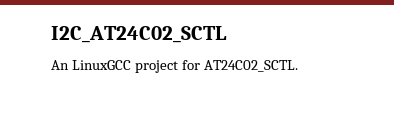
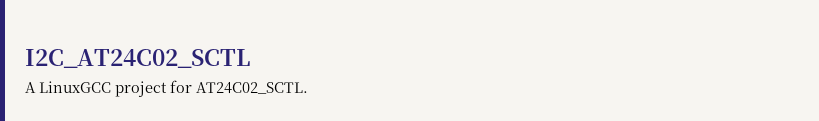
- An LinuxGCC project for AT24C02_SCTL.
+ A LinuxGCC project for AT24C02_SCTL.

